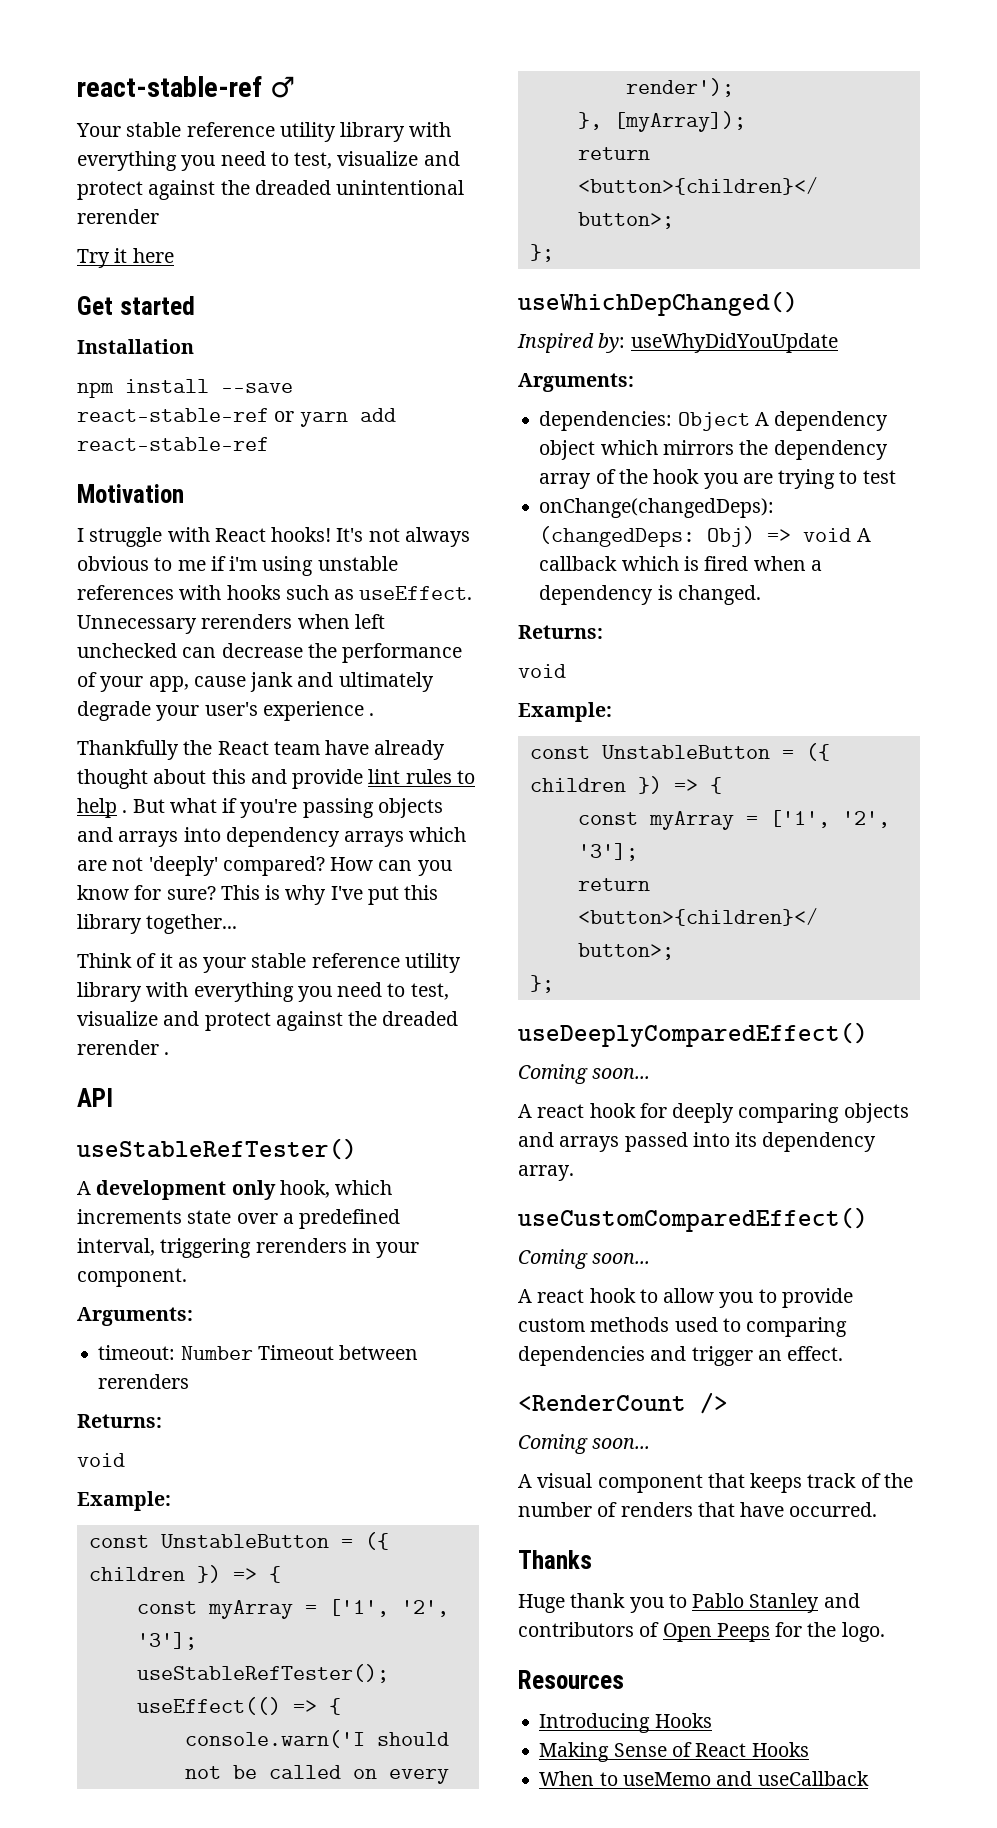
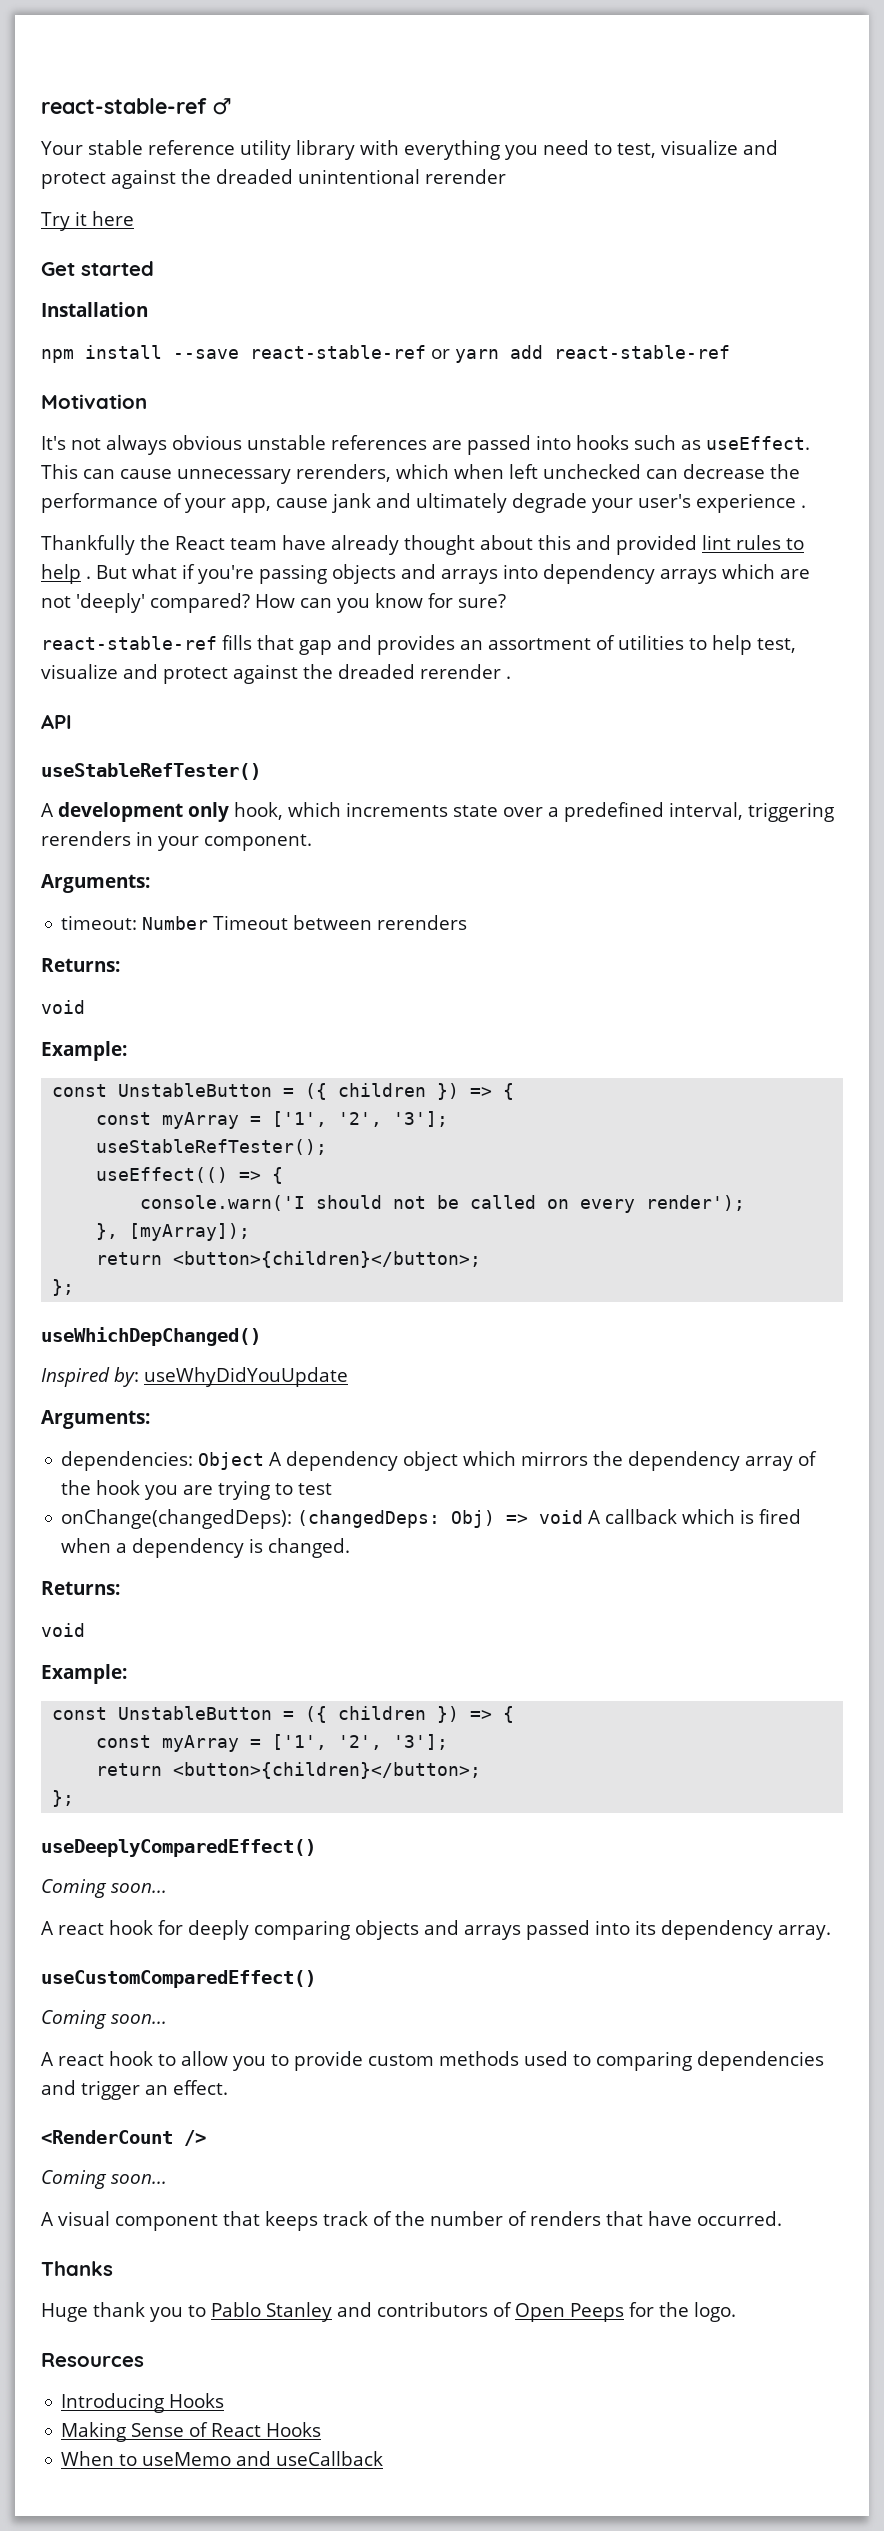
- I struggle with React hooks! It's not always obvious to me if i'm using unstable references with hooks such as useEffect. Unnecessary rerenders when left unchecked can decrease the performance of your app, cause jank and ultimately degrade your user's experience .
+ It's not always obvious unstable references are passed into hooks such as useEffect. This can cause unnecessary rerenders, which when left unchecked can decrease the performance of your app, cause jank and ultimately degrade your user's experience .
- Thankfully the React team have already thought about this and provide lint rules to help .
+ Thankfully the React team have already thought about this and provided lint rules to help .
- How can you know for sure? This is why I've put this library together...
- Think of it as your stable reference utility library with everything you need to test, visualize and protect against the dreaded rerender .
+ How can you know for sure?
+ react-stable-ref fills that gap and provides an assortment of utilities to help test, visualize and protect against the dreaded rerender .

